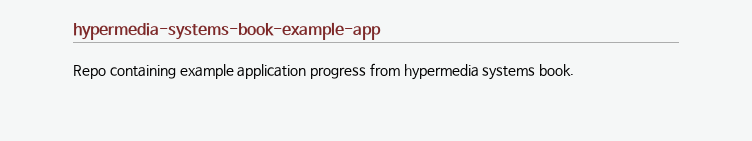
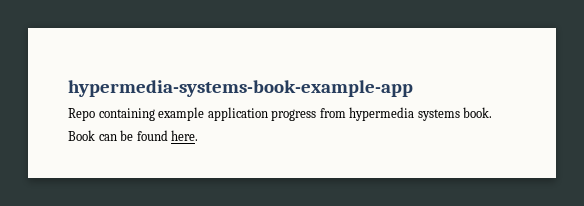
+ Book can be found here.

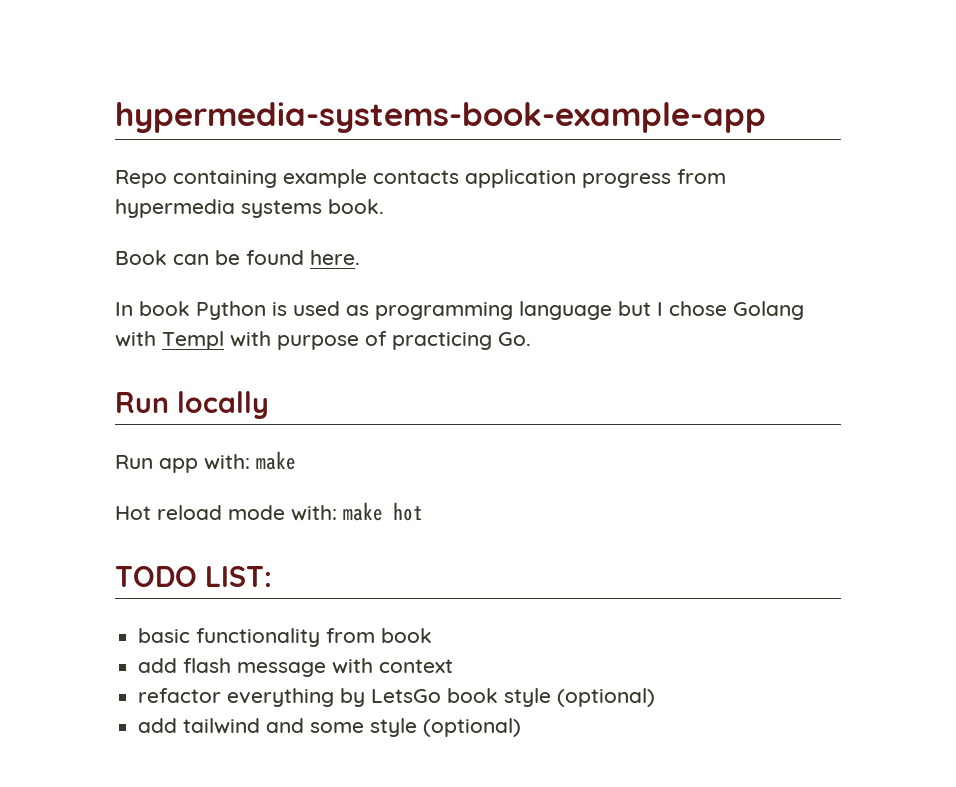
- Repo containing example application progress from hypermedia systems book.
+ Repo containing example contacts application progress from hypermedia systems book.
+ In book Python is used as programming language but I chose Golang with Templ with purpose of practicing Go.
+ Run locally
+ Run app with: make
+ Hot reload mode with: make hot
+ TODO LIST:
+ basic functionality from book
+ add flash message with context
+ refactor everything by LetsGo book style (optional)
+ add tailwind and some style (optional)

